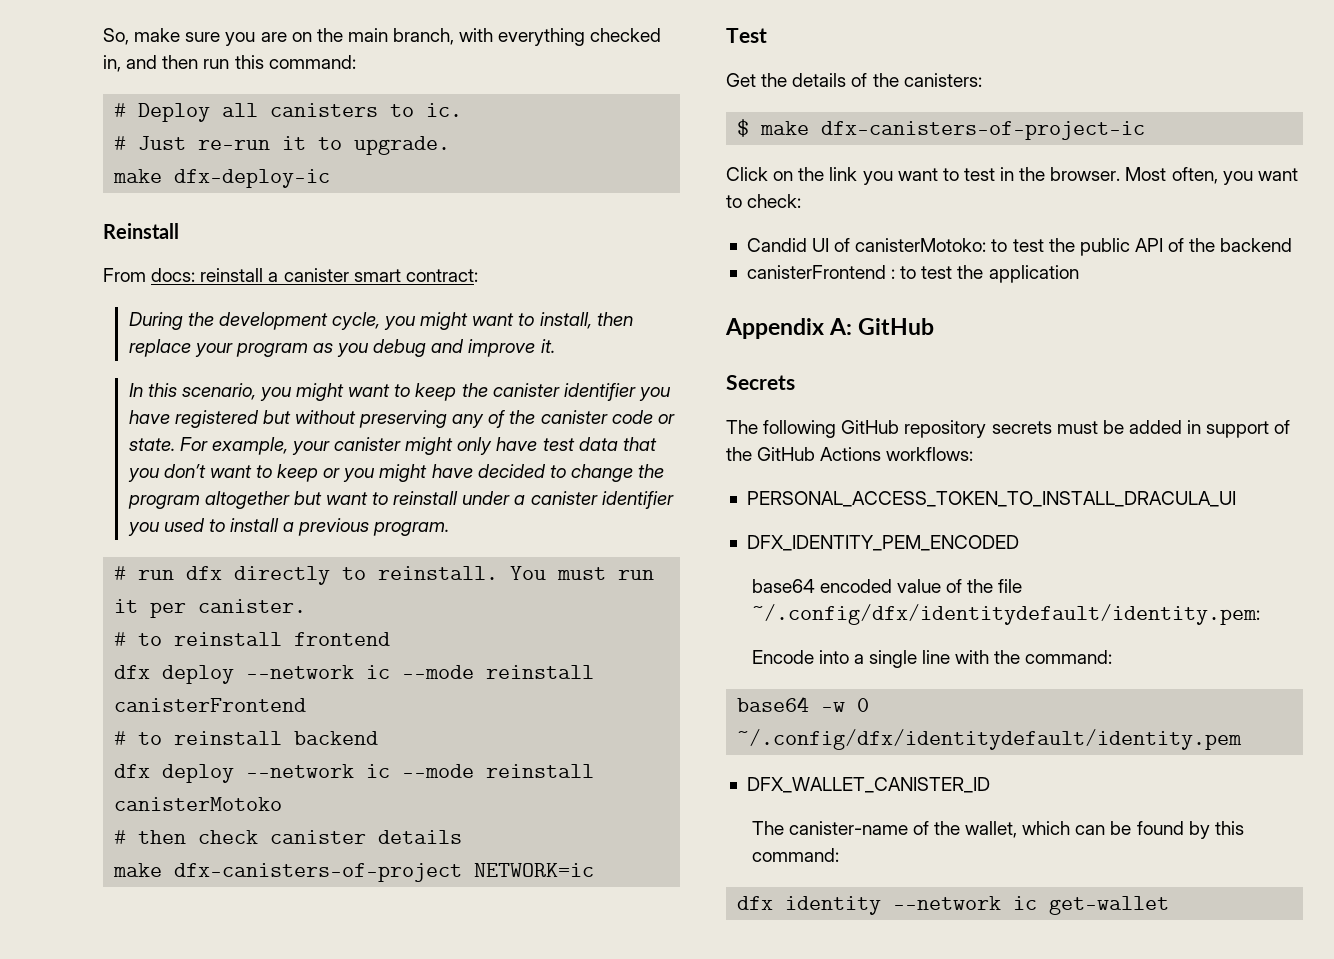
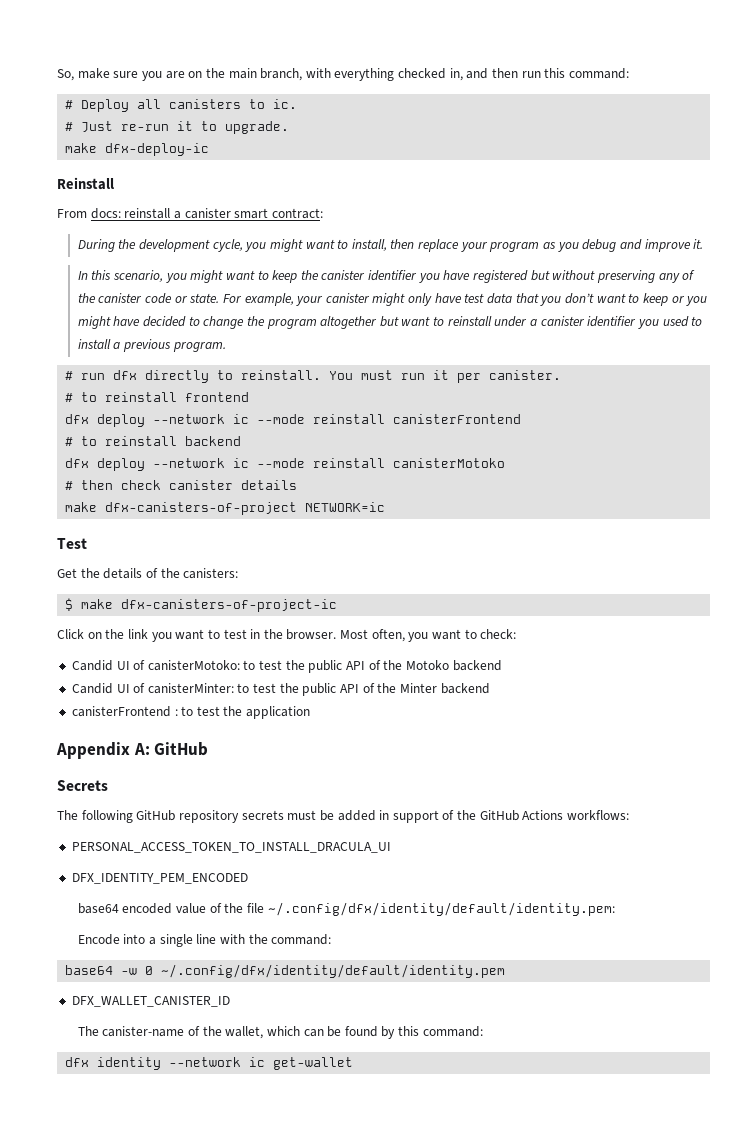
- Candid UI of canisterMotoko: to test the public API of the backend
+ Candid UI of canisterMotoko: to test the public API of the Motoko backend
+ Candid UI of canisterMinter: to test the public API of the Minter backend
- base64 encoded value of the file ~/.config/dfx/identitydefault/identity.pem:
+ base64 encoded value of the file ~/.config/dfx/identity/default/identity.pem:
- base64 -w 0 ~/.config/dfx/identitydefault/identity.pem
+ base64 -w 0 ~/.config/dfx/identity/default/identity.pem

